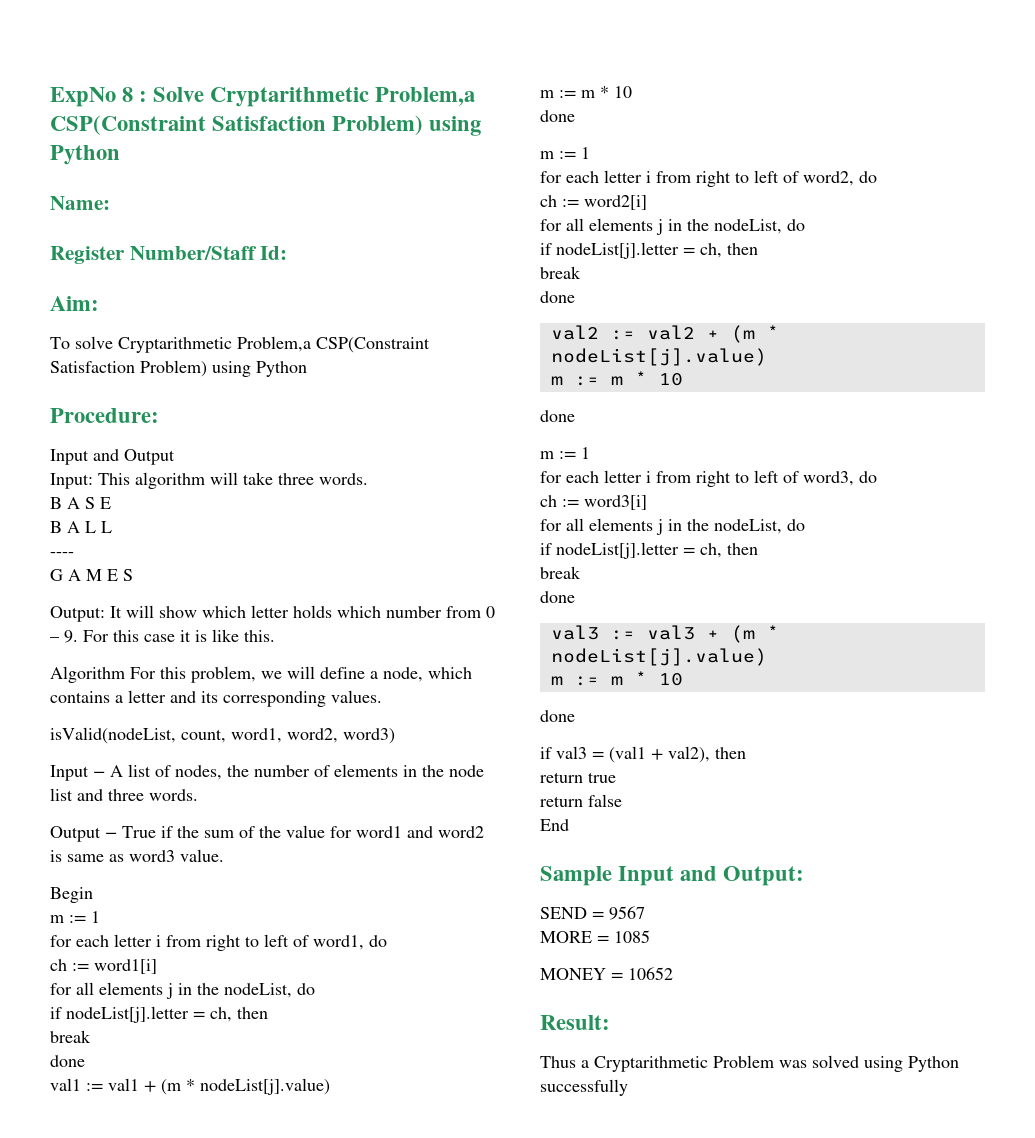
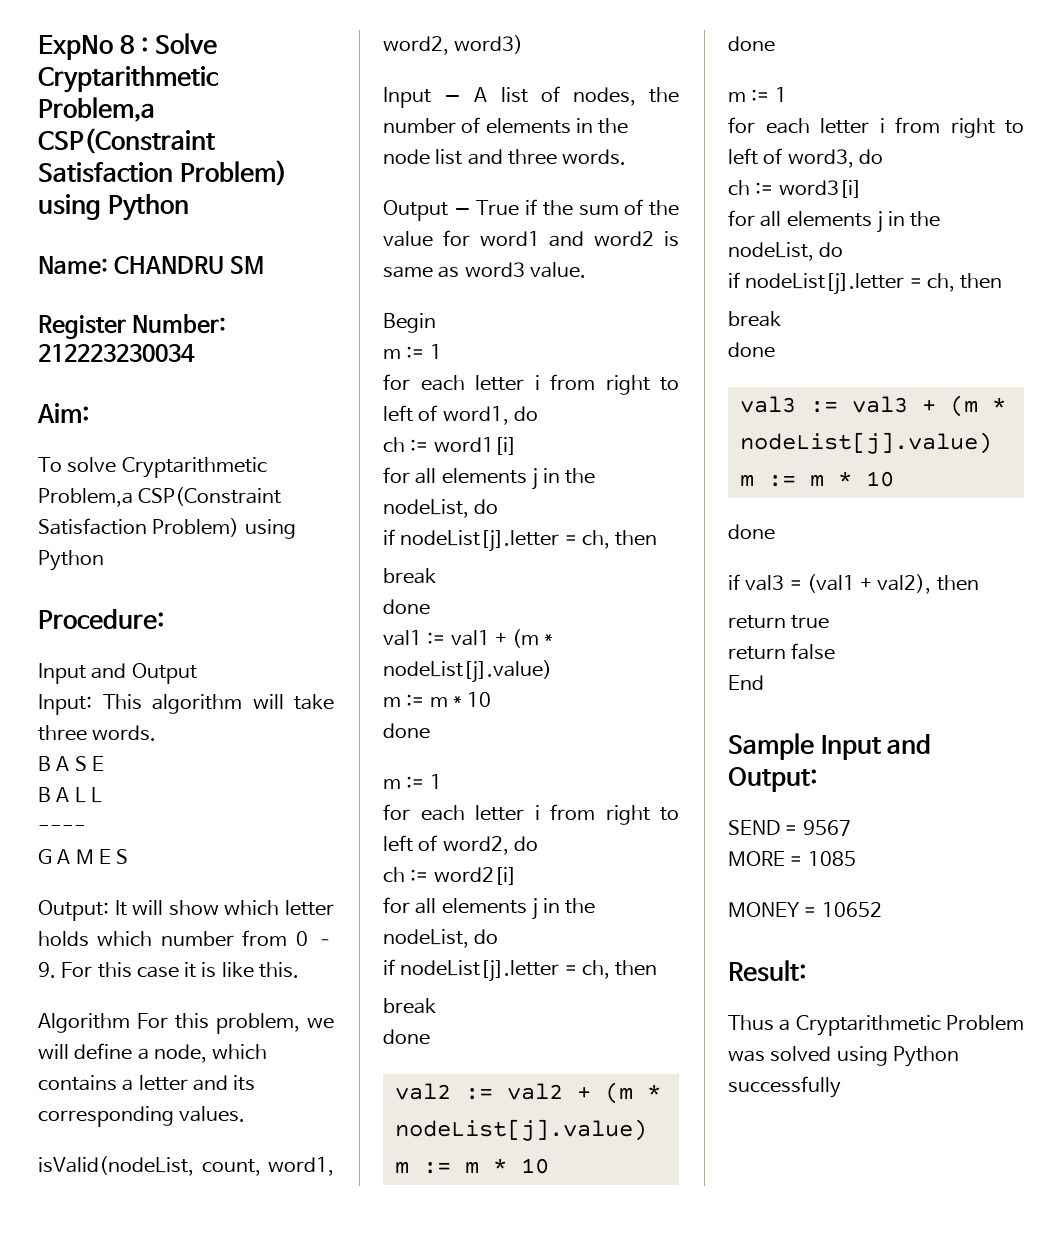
- Name:
+ Name: CHANDRU SM
- Register Number/Staff Id:
+ Register Number: 212223230034

